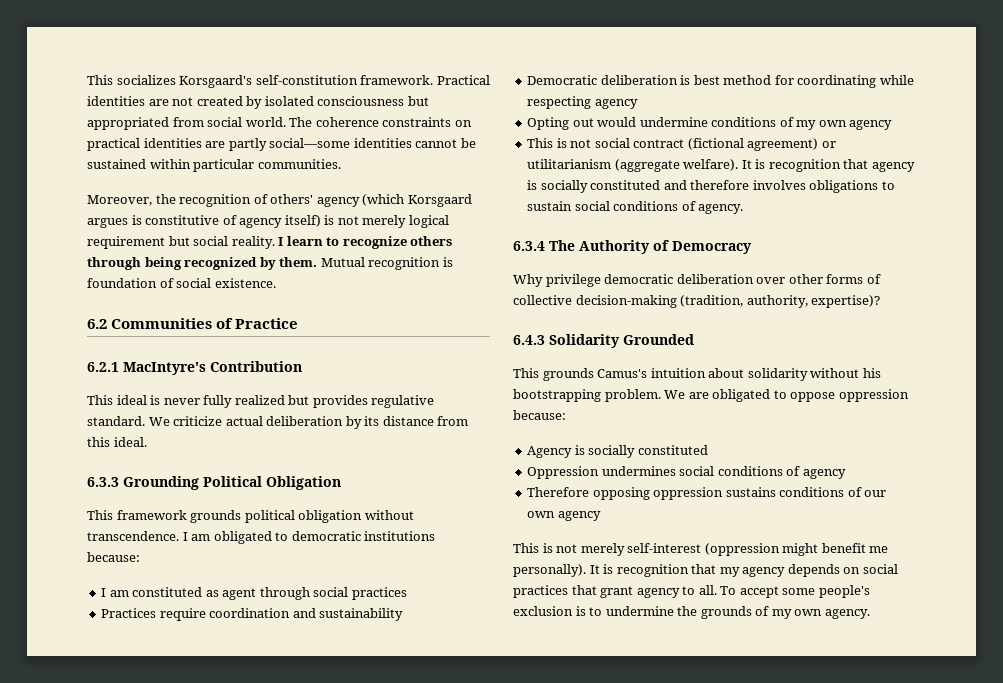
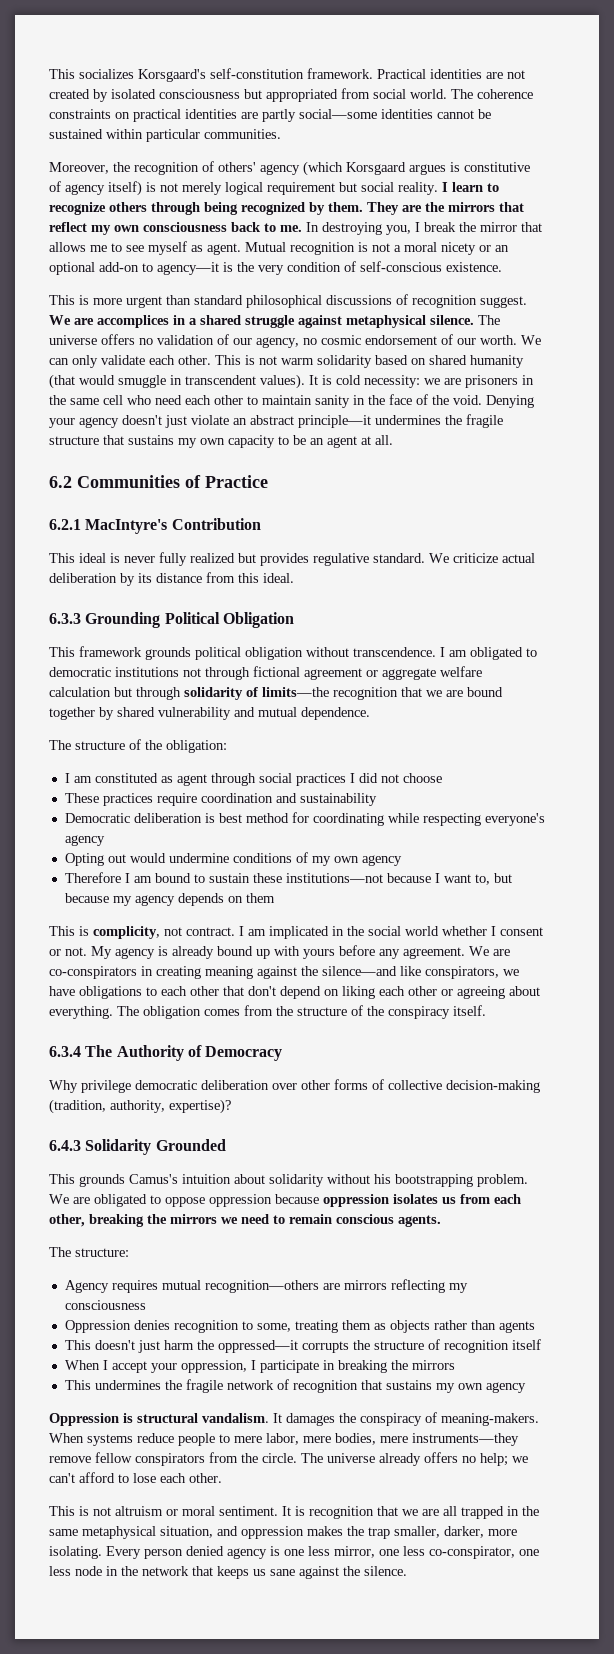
- Mutual recognition is foundation of social existence.
+ They are the mirrors that reflect my own consciousness back to me. In destroying you, I break the mirror that allows me to see myself as agent. Mutual recognition is not a moral nicety or an optional add-on to agency—it is the very condition of self-conscious existence.
+ This is more urgent than standard philosophical discussions of recognition suggest. We are accomplices in a shared struggle against metaphysical silence. The universe offers no validation of our agency, no cosmic endorsement of our worth. We can only validate each other. This is not warm solidarity based on shared humanity (that would smuggle in transcendent values). It is cold necessity: we are prisoners in the same cell who need each other to maintain sanity in the face of the void. Denying your agency doesn't just violate an abstract principle—it undermines the fragile structure that sustains my own capacity to be an agent at all.
- I am obligated to democratic institutions because:
+ I am obligated to democratic institutions not through fictional agreement or aggregate welfare calculation but through solidarity of limits—the recognition that we are bound together by shared vulnerability and mutual dependence.
+ The structure of the obligation:
- I am constituted as agent through social practices
- Practices require coordination and sustainability
+ I am constituted as agent through social practices I did not choose
+ These practices require coordination and sustainability
- Democratic deliberation is best method for coordinating while respecting agency
+ Democratic deliberation is best method for coordinating while respecting everyone's agency
- This is not social contract (fictional agreement) or utilitarianism (aggregate welfare). It is recognition that agency is socially constituted and therefore involves obligations to sustain social conditions of agency.
+ Therefore I am bound to sustain these institutions—not because I want to, but because my agency depends on them
+ This is complicity, not contract. I am implicated in the social world whether I consent or not. My agency is already bound up with yours before any agreement. We are co-conspirators in creating meaning against the silence—and like conspirators, we have obligations to each other that don't depend on liking each other or agreeing about everything. The obligation comes from the structure of the conspiracy itself.
- We are obligated to oppose oppression because:
- Agency is socially constituted
- Oppression undermines social conditions of agency
- Therefore opposing oppression sustains conditions of our own agency
- This is not merely self-interest (oppression might benefit me personally). It is recognition that my agency depends on social practices that grant agency to all. To accept some people's exclusion is to undermine the grounds of my own agency.
+ We are obligated to oppose oppression because oppression isolates us from each other, breaking the mirrors we need to remain conscious agents.
+ The structure:
+ Agency requires mutual recognition—others are mirrors reflecting my consciousness
+ Oppression denies recognition to some, treating them as objects rather than agents
+ This doesn't just harm the oppressed—it corrupts the structure of recognition itself
+ When I accept your oppression, I participate in breaking the mirrors
+ This undermines the fragile network of recognition that sustains my own agency
+ Oppression is structural vandalism. It damages the conspiracy of meaning-makers. When systems reduce people to mere labor, mere bodies, mere instruments—they remove fellow conspirators from the circle. The universe already offers no help; we can't afford to lose each other.
+ This is not altruism or moral sentiment. It is recognition that we are all trapped in the same metaphysical situation, and oppression makes the trap smaller, darker, more isolating. Every person denied agency is one less mirror, one less co-conspirator, one less node in the network that keeps us sane against the silence.

